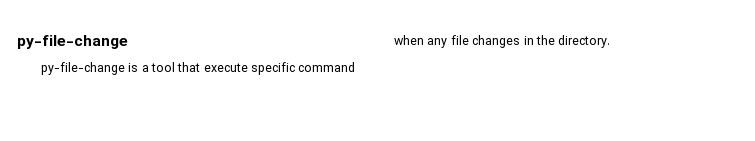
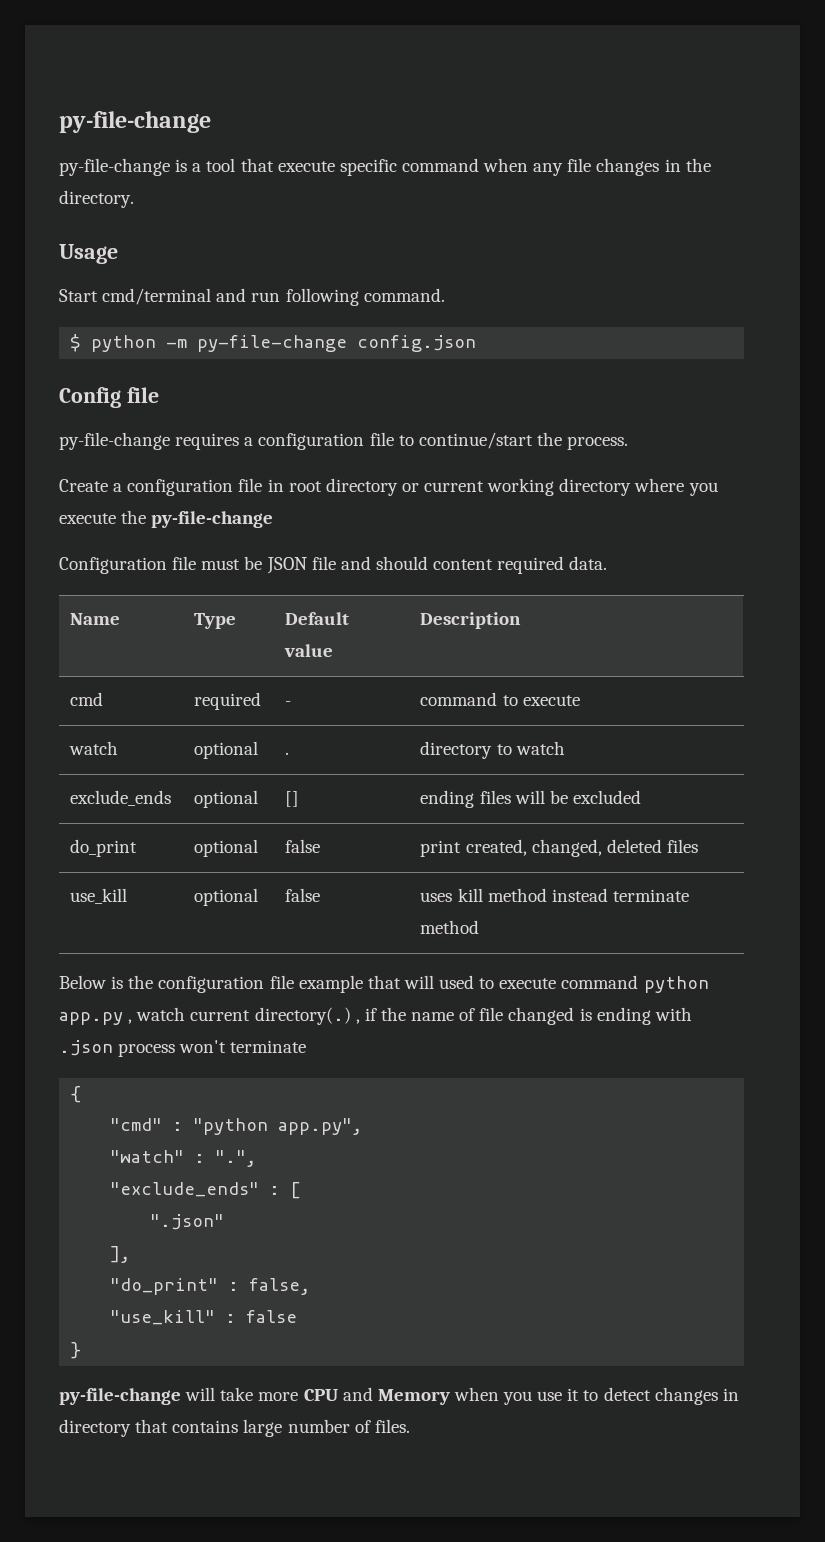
+ Usage
+ Start cmd/terminal and run following command.
+ $ python -m py-file-change config.json
+ Config file
+ py-file-change requires a configuration file to continue/start the process.
+ Create a configuration file in root directory or current working directory where you execute the py-file-change
+ Configuration file must be JSON file and should content required data.
+ Name | Type | Default value | Description
+ cmd | required | - | command to execute
+ watch | optional | . | directory to watch
+ exclude_ends | optional | [] | ending files will be excluded
+ do_print | optional | false | print created, changed, deleted files
+ use_kill | optional | false | uses kill method instead terminate method
+ Below is the configuration file example that will used to execute command python app.py , watch current directory(.) , if the name of file changed is ending with .json process won't terminate
+ {
+ "cmd" : "python app.py",
+ "watch" : ".",
+ "exclude_ends" : [
+ ".json"
+ ],
+ "do_print" : false,
+ "use_kill" : false
+ }
+ py-file-change will take more CPU and Memory when you use it to detect changes in directory that contains large number of files.

